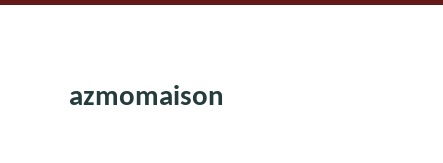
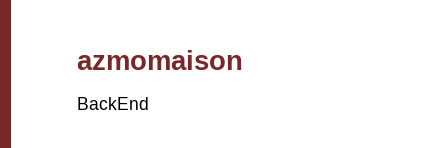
+ BackEnd

